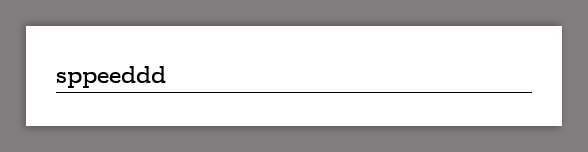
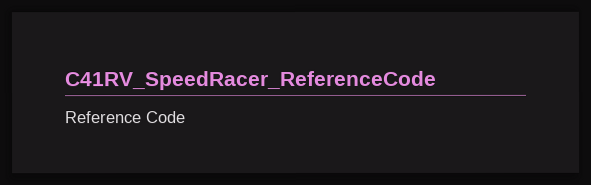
- sppeeddd
+ C41RV_SpeedRacer_ReferenceCode
+ Reference Code

